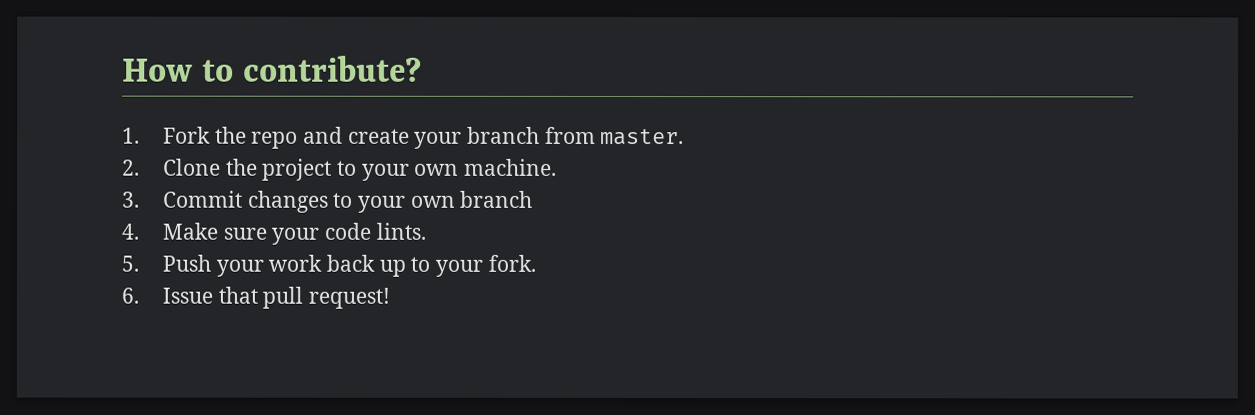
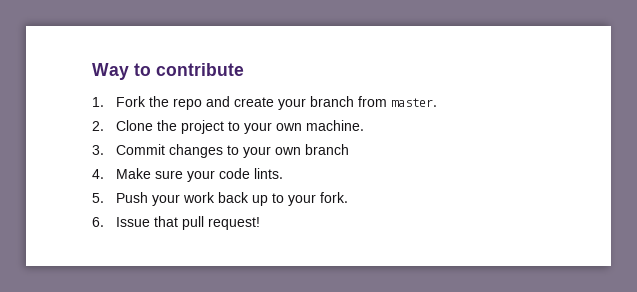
- How to contribute?
+ Way to contribute

